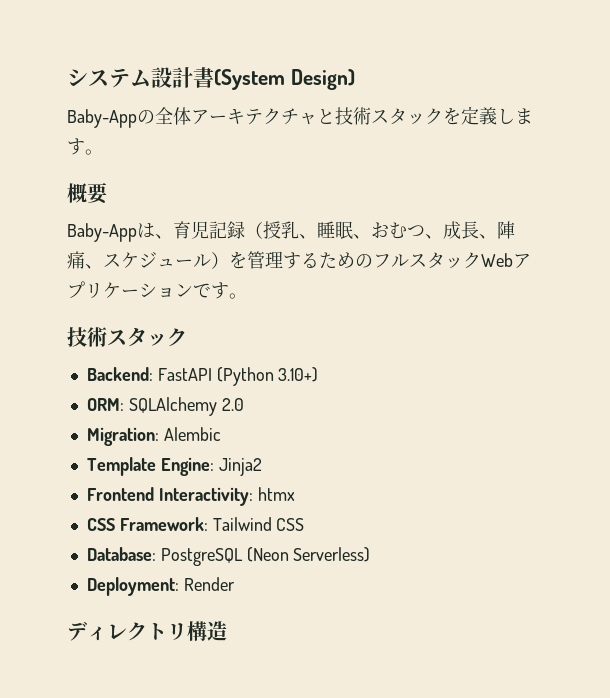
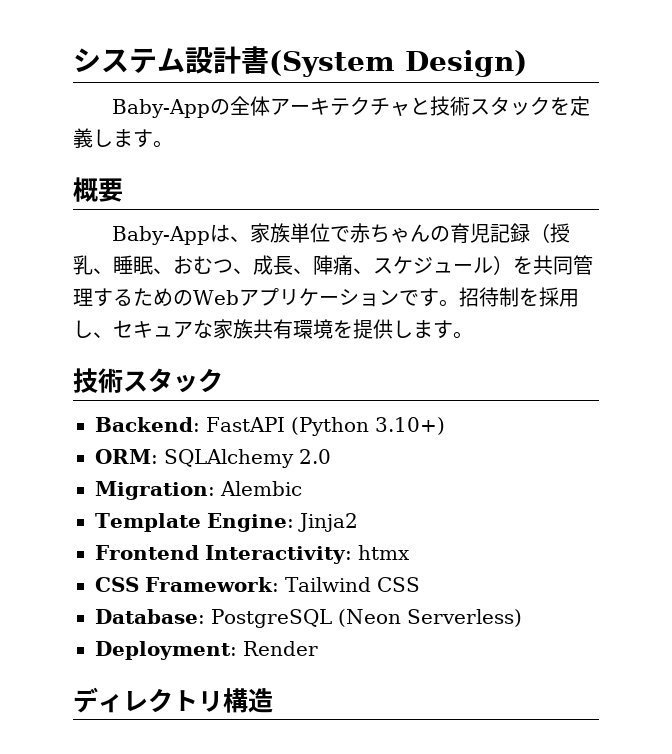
- Baby-Appは、育児記録（授乳、睡眠、おむつ、成長、陣痛、スケジュール）を管理するためのフルスタックWebアプリケーションです。
+ Baby-Appは、家族単位で赤ちゃんの育児記録（授乳、睡眠、おむつ、成長、陣痛、スケジュール）を共同管理するためのWebアプリケーションです。招待制を採用し、セキュアな家族共有環境を提供します。

